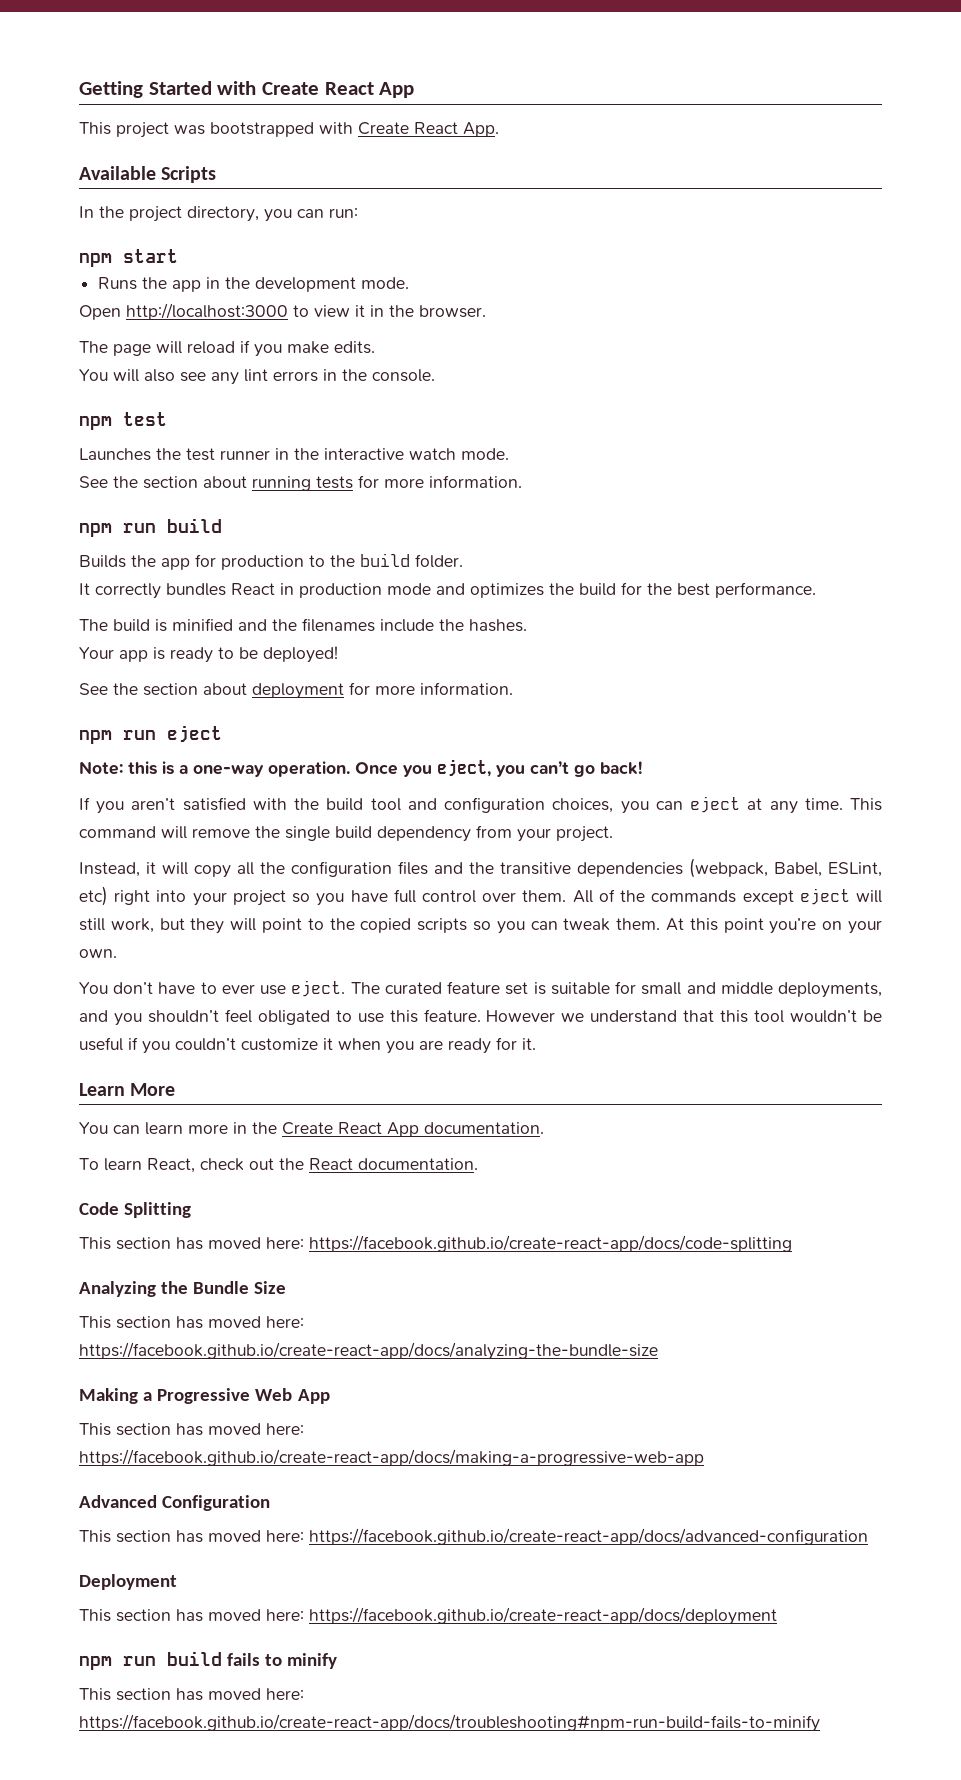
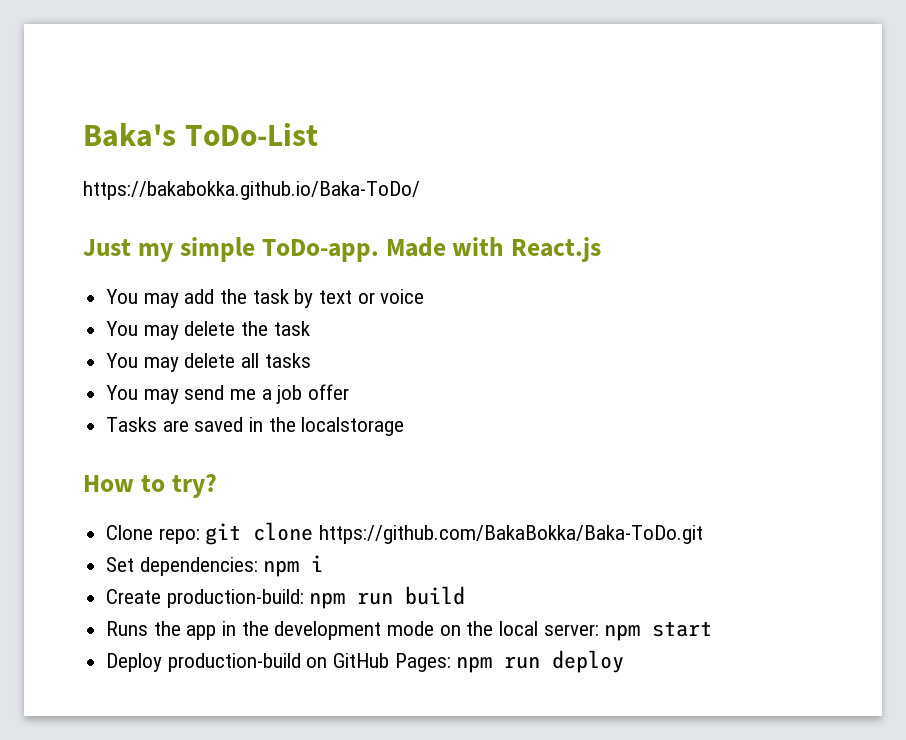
- Getting Started with Create React App
- This project was bootstrapped with Create React App.
- Available Scripts
- In the project directory, you can run:
- npm start
+ Baka's ToDo-List
+ https://bakabokka.github.io/Baka-ToDo/
+ Just my simple ToDo-app. Made with React.js
+ You may add the task by text or voice
+ You may delete the task
+ You may delete all tasks
+ You may send me a job offer
+ Tasks are saved in the localstorage
+ How to try?
+ Clone repo: git clone https://github.com/BakaBokka/Baka-ToDo.git
+ Set dependencies: npm i
+ Create production-build: npm run build
- Runs the app in the development mode.
- Open http://localhost:3000 to view it in the browser.
- The page will reload if you make edits.
- You will also see any lint errors in the console.
- npm test
- Launches the test runner in the interactive watch mode.
- See the section about running tests for more information.
- npm run build
- Builds the app for production to the build folder.
- It correctly bundles React in production mode and optimizes the build for the best performance.
- The build is minified and the filenames include the hashes.
- Your app is ready to be deployed!
- See the section about deployment for more information.
- npm run eject
- Note: this is a one-way operation. Once you eject, you can’t go back!
- If you aren’t satisfied with the build tool and configuration choices, you can eject at any time. This command will remove the single build dependency from your project.
- Instead, it will copy all the configuration files and the transitive dependencies (webpack, Babel, ESLint, etc) right into your project so you have full control over them. All of the commands except eject will still work, but they will point to the copied scripts so you can tweak them. At this point you’re on your own.
- You don’t have to ever use eject. The curated feature set is suitable for small and middle deployments, and you shouldn’t feel obligated to use this feature. However we understand that this tool wouldn’t be useful if you couldn’t customize it when you are ready for it.
- Learn More
- You can learn more in the Create React App documentation.
- To learn React, check out the React documentation.
- Code Splitting
- This section has moved here: https://facebook.github.io/create-react-app/docs/code-splitting
- Analyzing the Bundle Size
- This section has moved here: https://facebook.github.io/create-react-app/docs/analyzing-the-bundle-size
- Making a Progressive Web App
- This section has moved here: https://facebook.github.io/create-react-app/docs/making-a-progressive-web-app
- Advanced Configuration
- This section has moved here: https://facebook.github.io/create-react-app/docs/advanced-configuration
- Deployment
- This section has moved here: https://facebook.github.io/create-react-app/docs/deployment
- npm run build fails to minify
- This section has moved here: https://facebook.github.io/create-react-app/docs/troubleshooting#npm-run-build-fails-to-minify
+ Runs the app in the development mode on the local server: npm start
+ Deploy production-build on GitHub Pages: npm run deploy

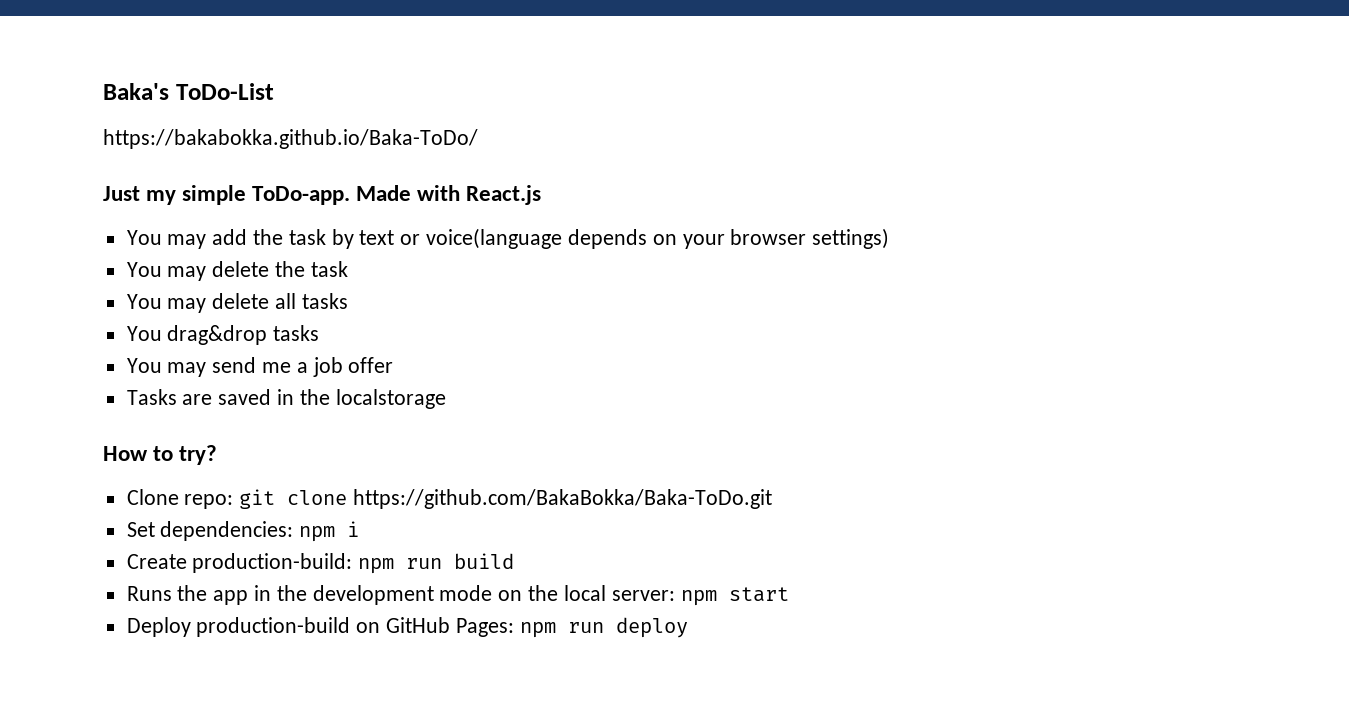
- You may add the task by text or voice
+ You may add the task by text or voice(language depends on your browser settings)
+ You drag&drop tasks

